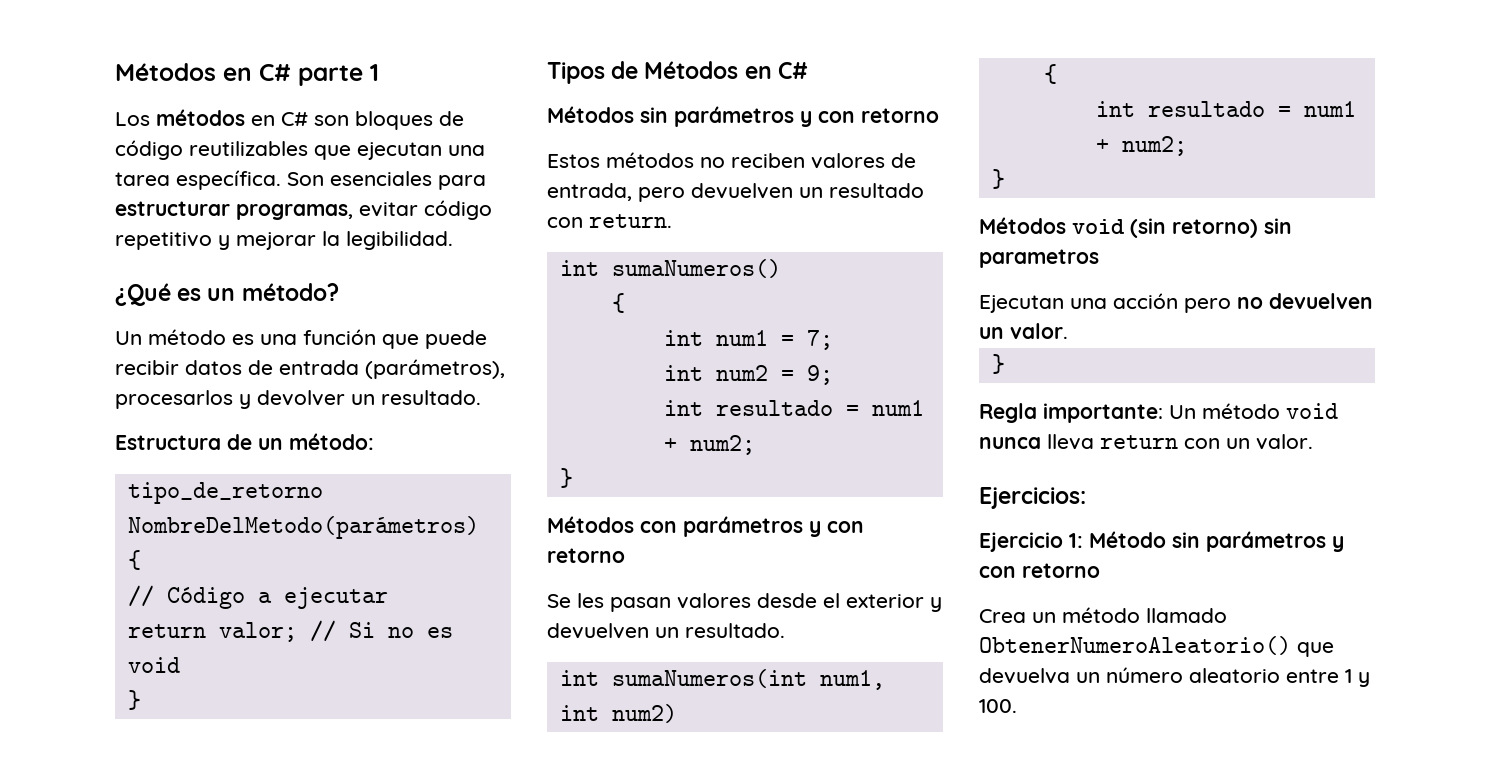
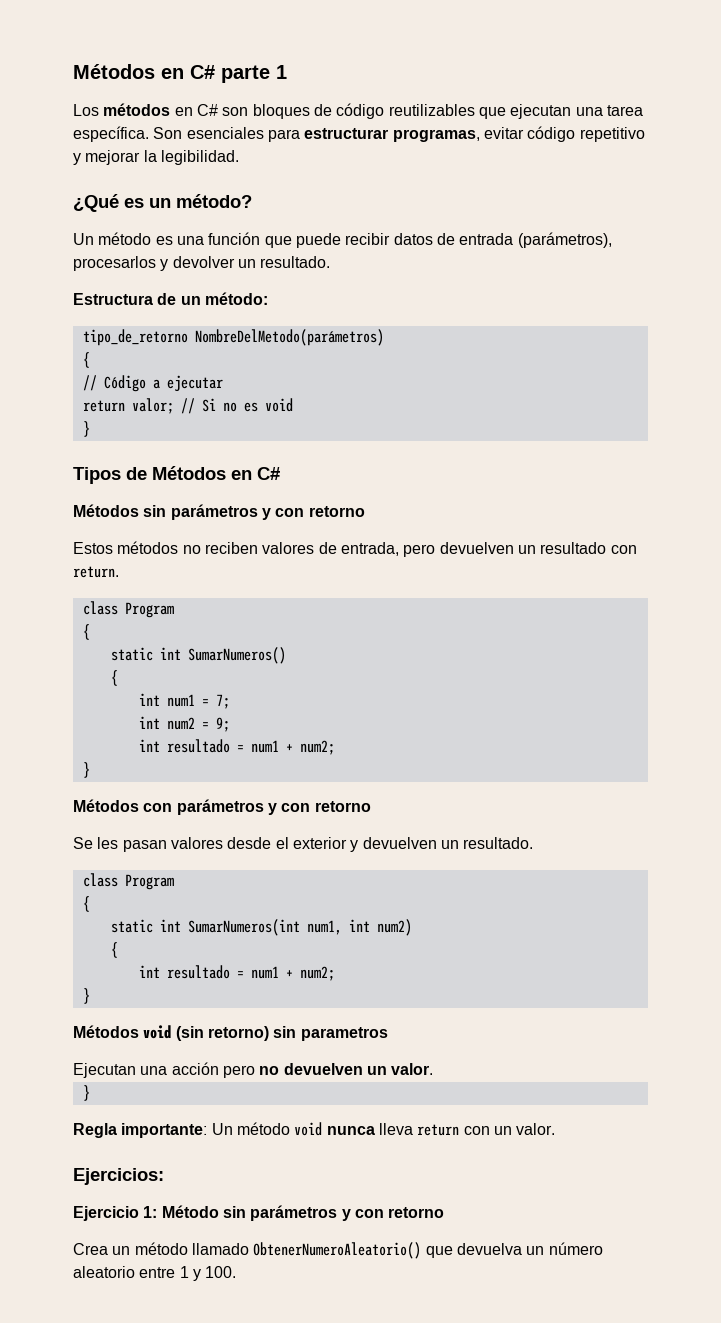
  Estos métodos no reciben valores de entrada, pero devuelven un resultado con return.
- int sumaNumeros()
+ class Program
+ {
+ static int SumarNumeros()
  Se les pasan valores desde el exterior y devuelven un resultado.
- int sumaNumeros(int num1, int num2)
+ class Program
+ {
+ static int SumarNumeros(int num1, int num2)

